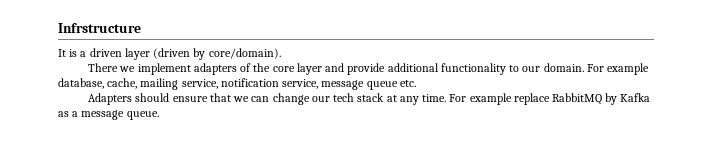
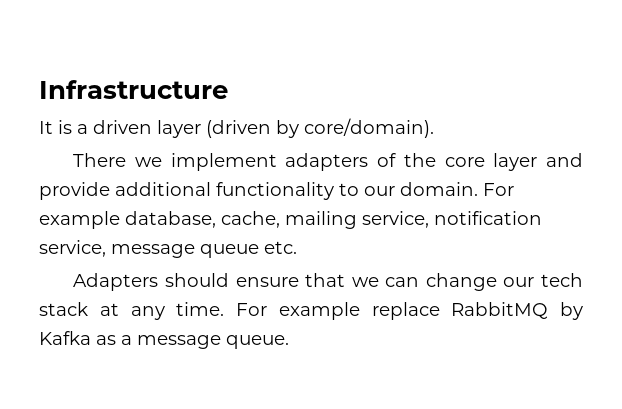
- Infrstructure
+ Infrastructure

